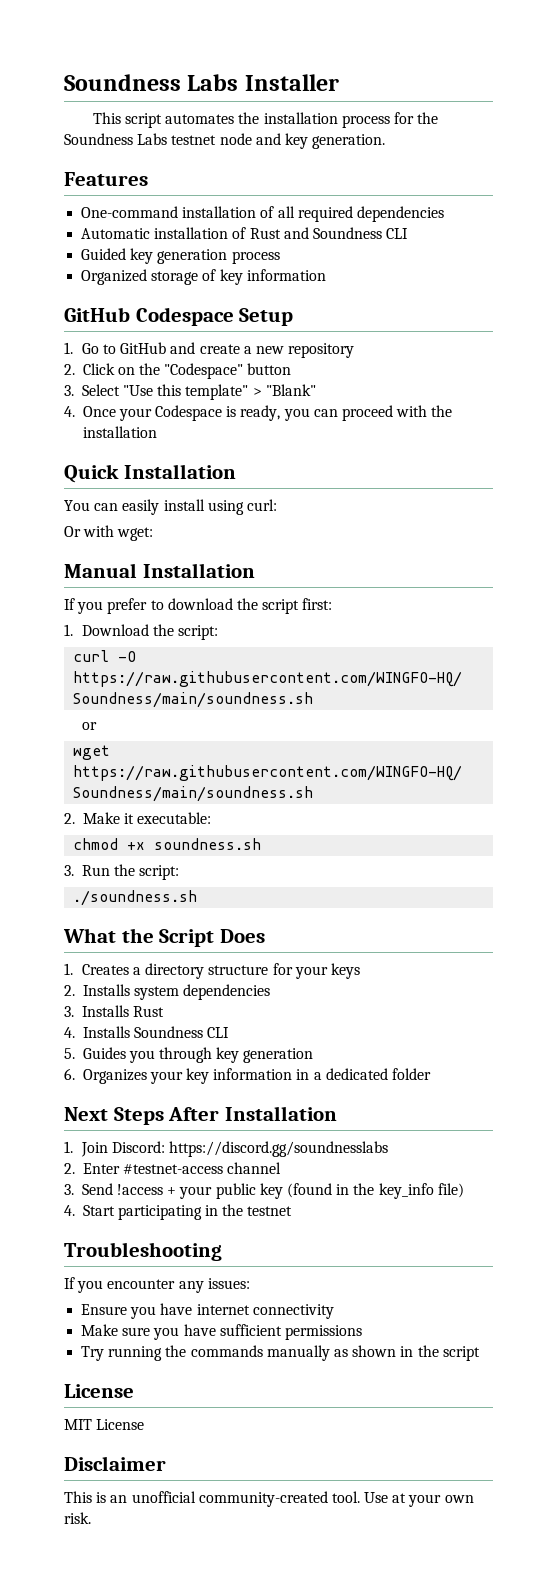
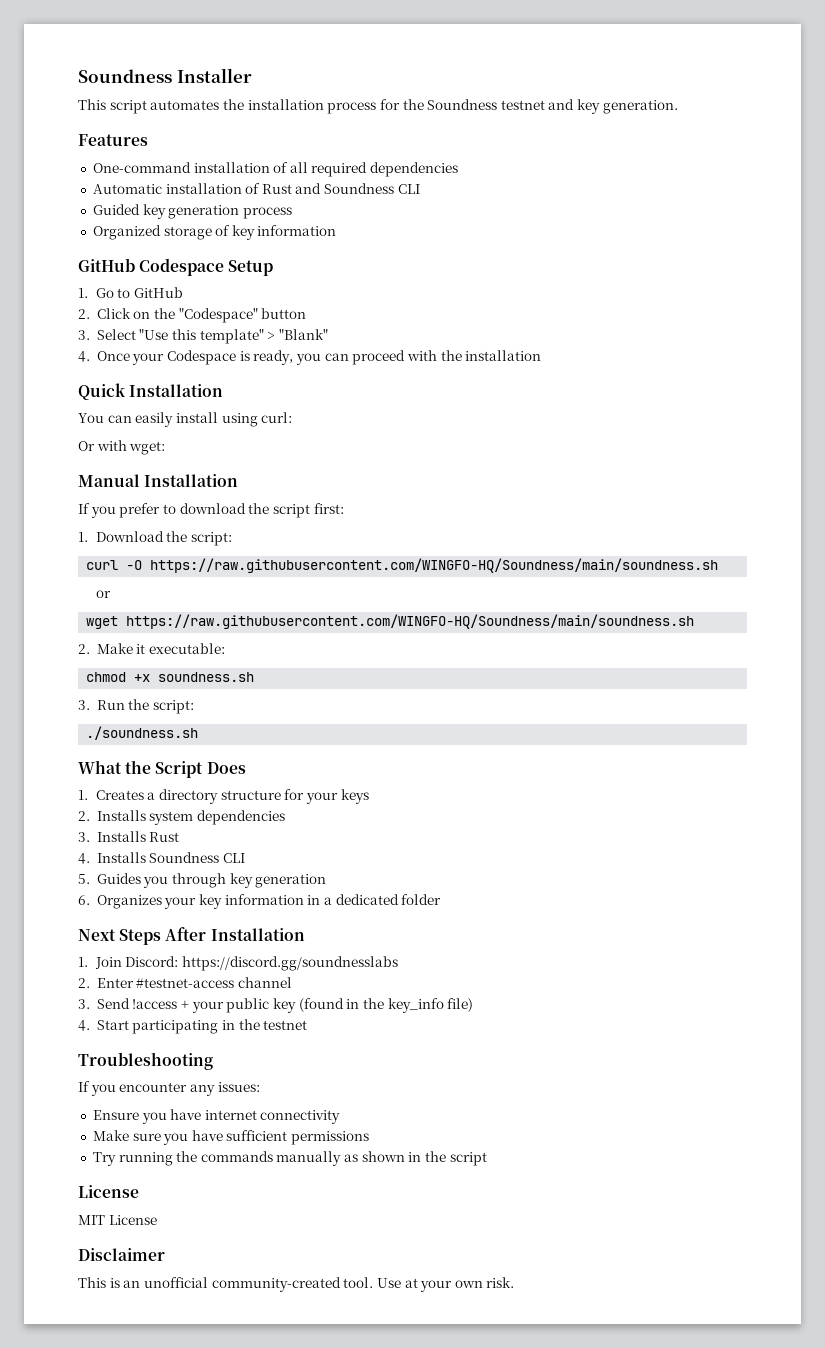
- Soundness Labs Installer
+ Soundness Installer
- This script automates the installation process for the Soundness Labs testnet node and key generation.
+ This script automates the installation process for the Soundness testnet and key generation.
- 1. Go to GitHub and create a new repository
+ 1. Go to GitHub

